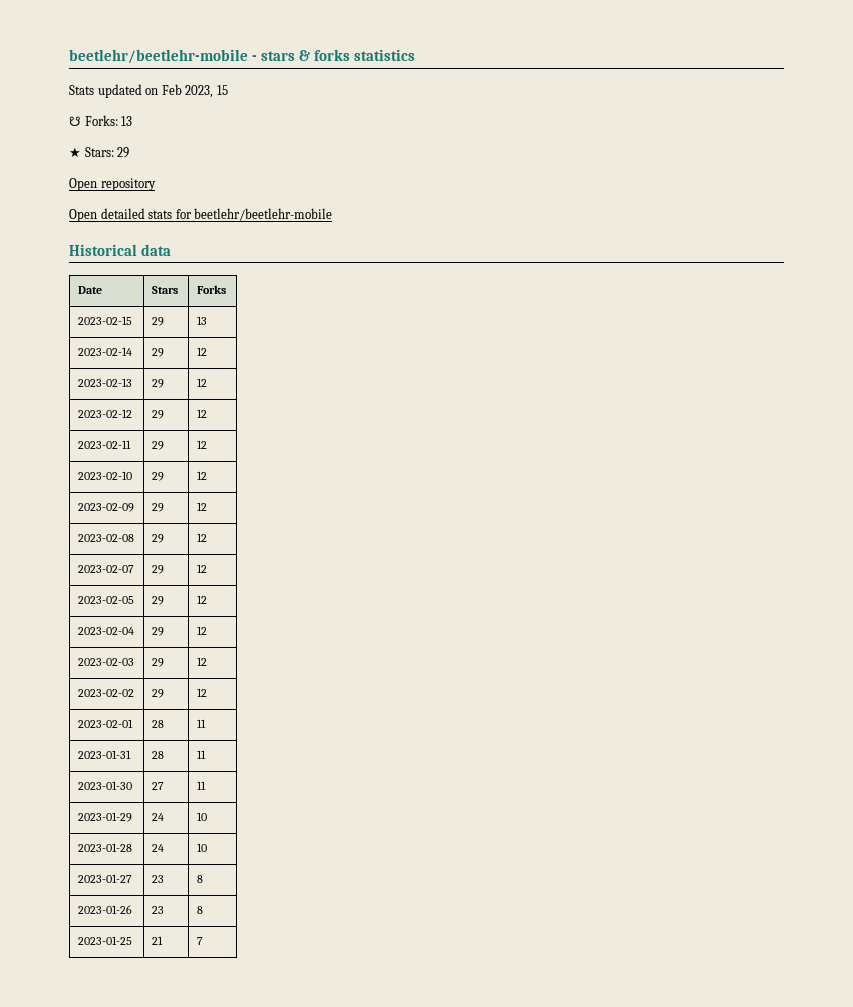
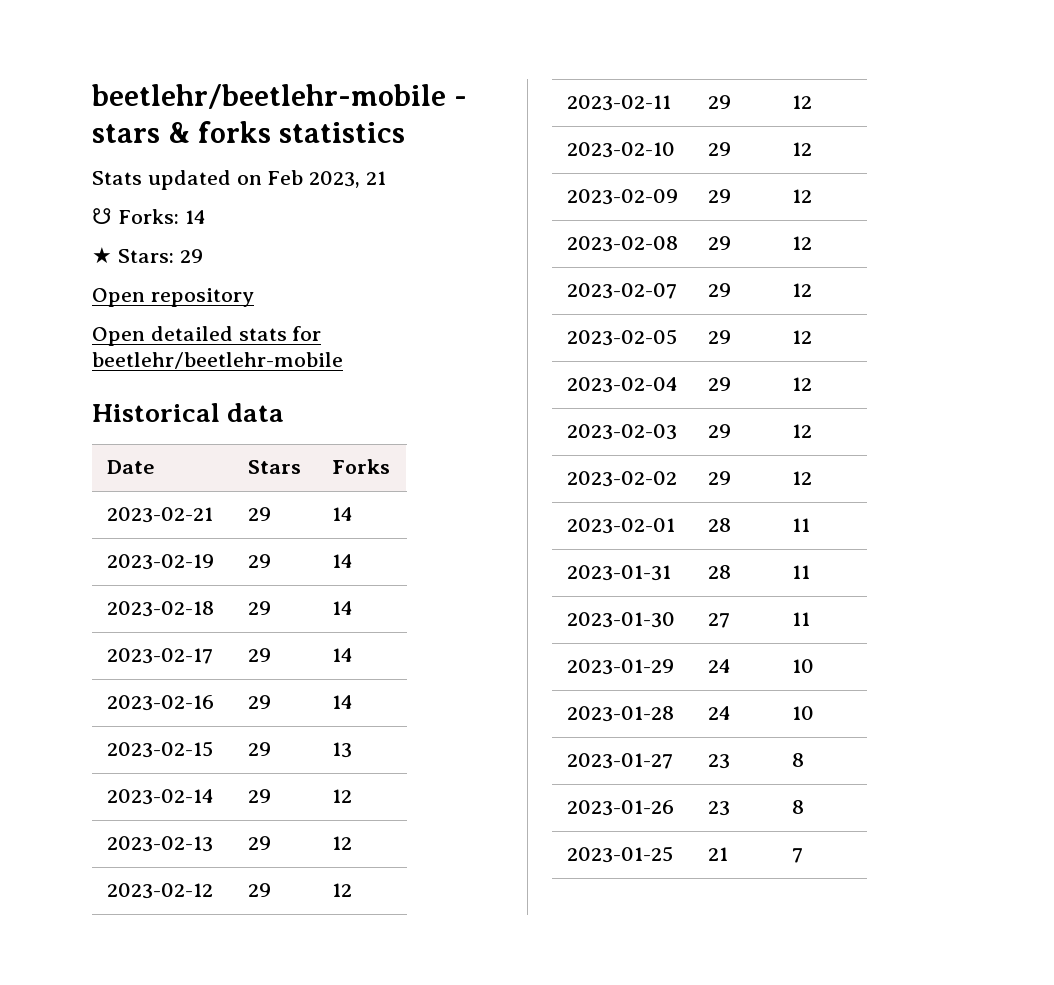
- Stats updated on Feb 2023, 15
+ Stats updated on Feb 2023, 21
- ☋ Forks: 13
+ ☋ Forks: 14
+ 2023-02-21 | 29 | 14
+ 2023-02-19 | 29 | 14
+ 2023-02-18 | 29 | 14
+ 2023-02-17 | 29 | 14
+ 2023-02-16 | 29 | 14

